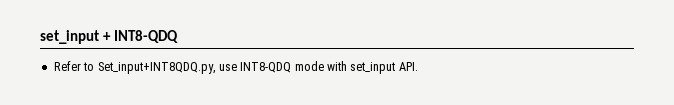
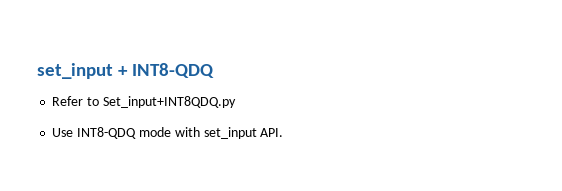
- Refer to Set_input+INT8QDQ.py, use INT8-QDQ mode with set_input API.
+ Refer to Set_input+INT8QDQ.py
+ Use INT8-QDQ mode with set_input API.

